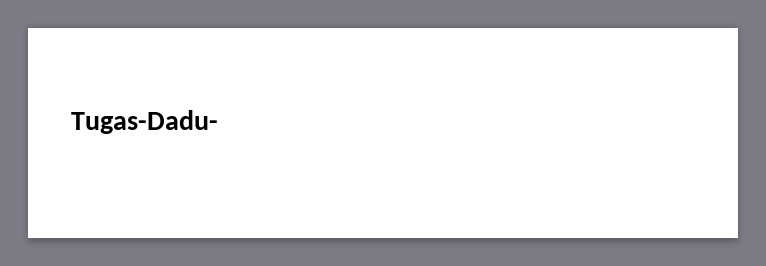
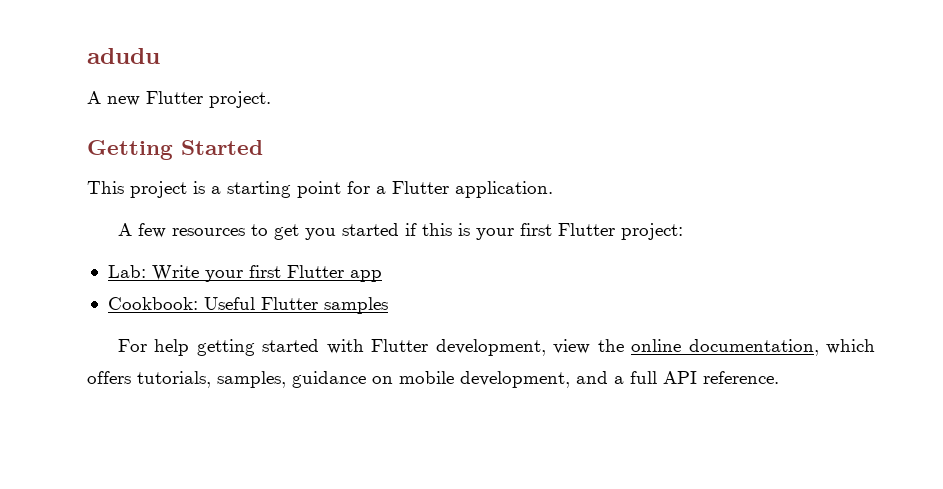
- Tugas-Dadu-
+ adudu
+ A new Flutter project.
+ Getting Started
+ This project is a starting point for a Flutter application.
+ A few resources to get you started if this is your first Flutter project:
+ Lab: Write your first Flutter app
+ Cookbook: Useful Flutter samples
+ For help getting started with Flutter development, view the online documentation, which offers tutorials, samples, guidance on mobile development, and a full API reference.

